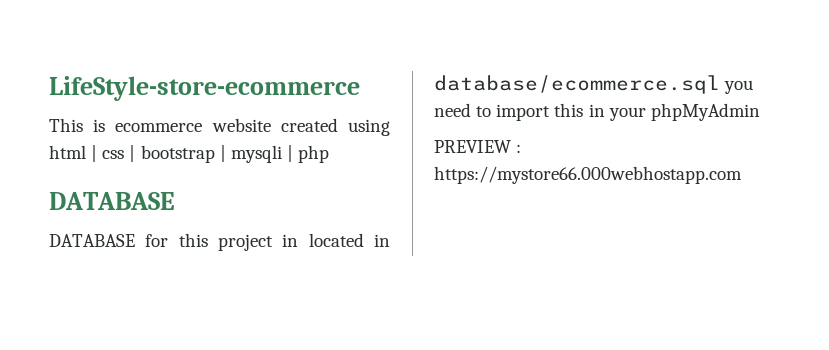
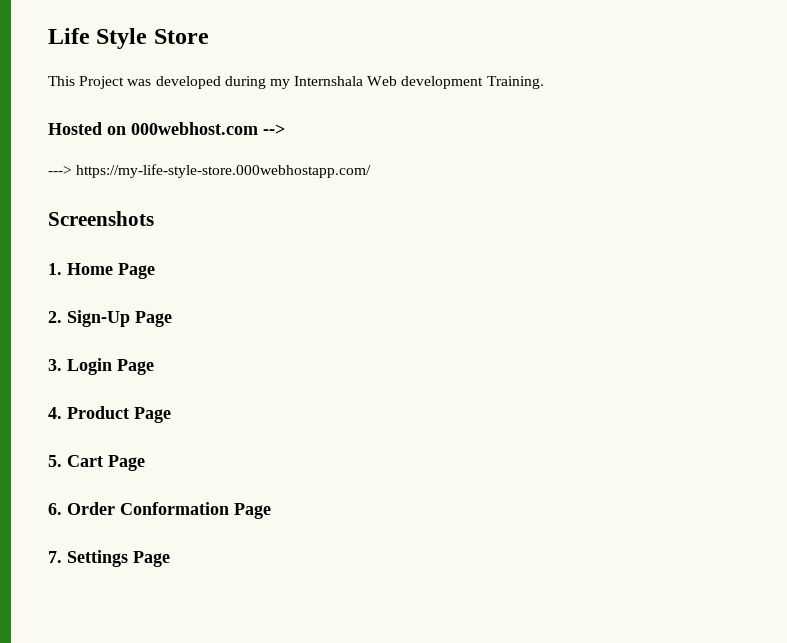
- LifeStyle-store-ecommerce
- This is ecommerce website created using html | css | bootstrap | mysqli | php
- DATABASE
- DATABASE for this project in located in database/ecommerce.sql you need to import this in your phpMyAdmin
- PREVIEW : https://mystore66.000webhostapp.com
+ Life Style Store
+ This Project was developed during my Internshala Web development Training.
+ Hosted on 000webhost.com -->
+ ---> https://my-life-style-store.000webhostapp.com/
+ Screenshots
+ 1. Home Page
+ 2. Sign-Up Page
+ 3. Login Page
+ 4. Product Page
+ 5. Cart Page
+ 6. Order Conformation Page
+ 7. Settings Page

